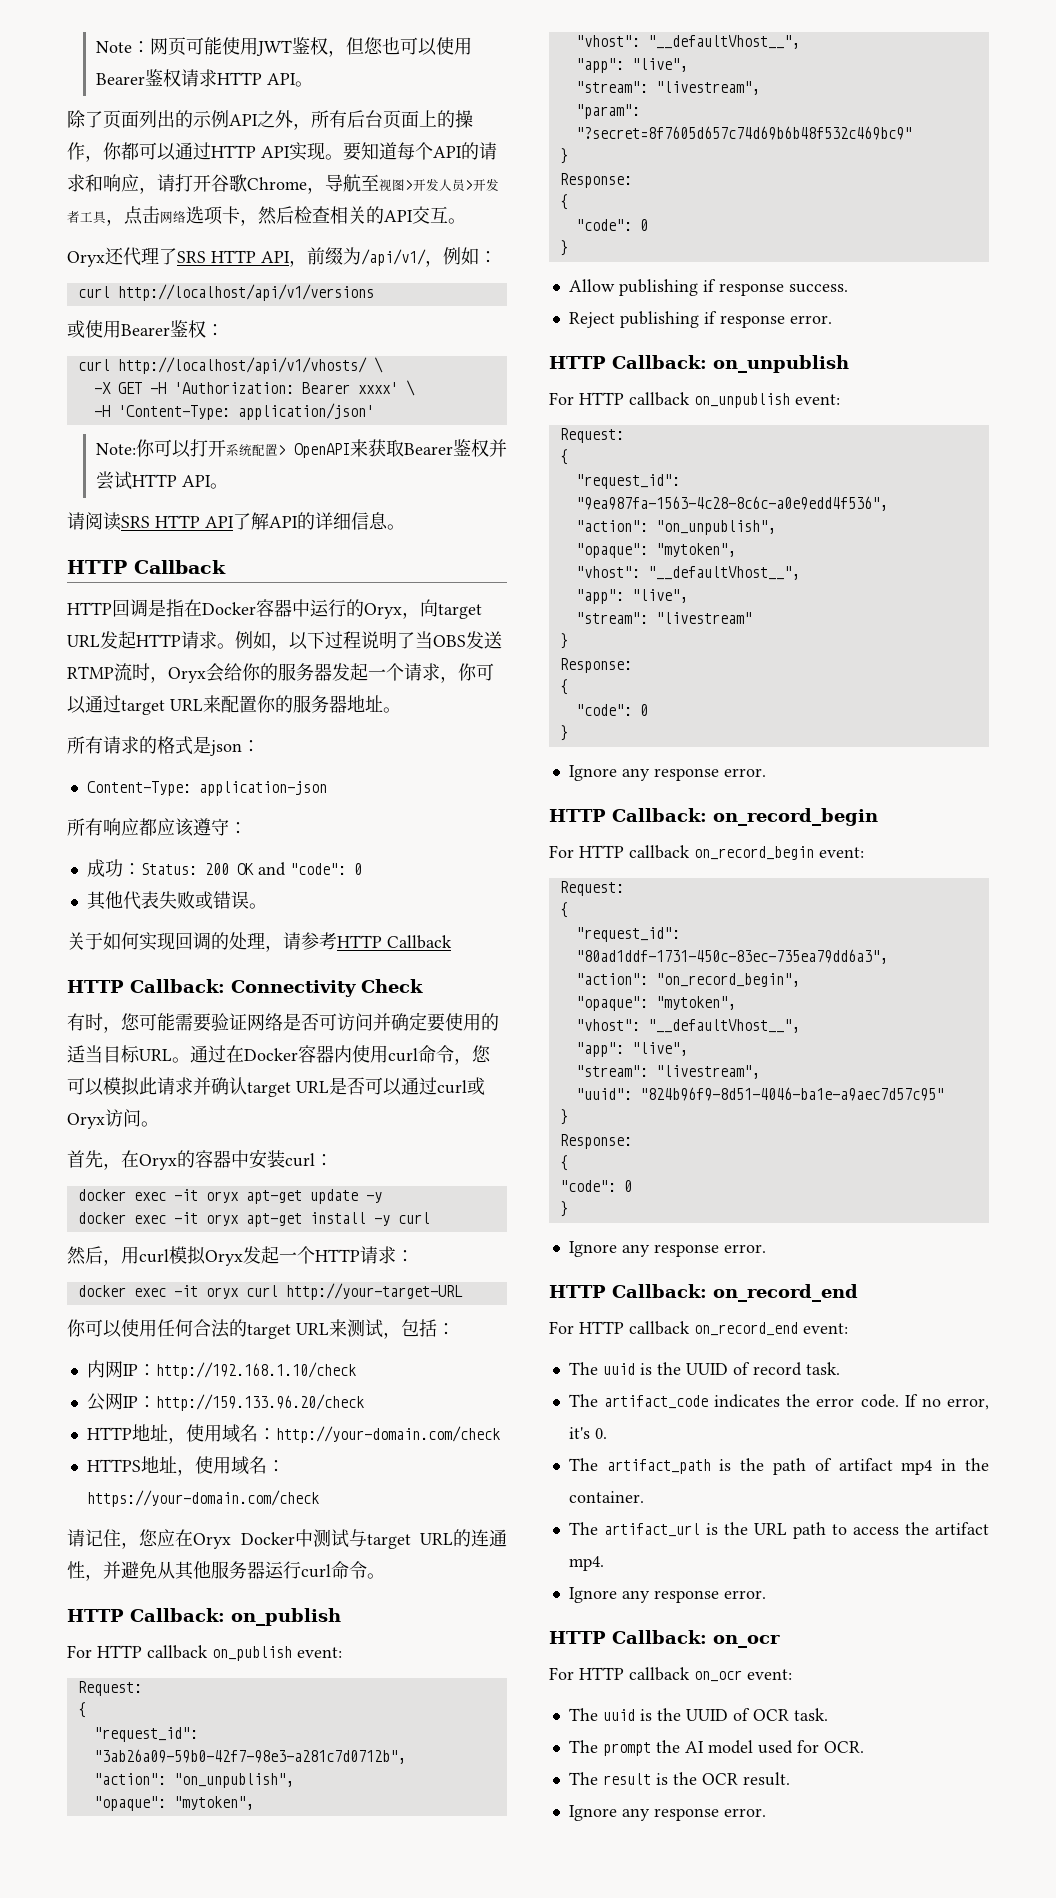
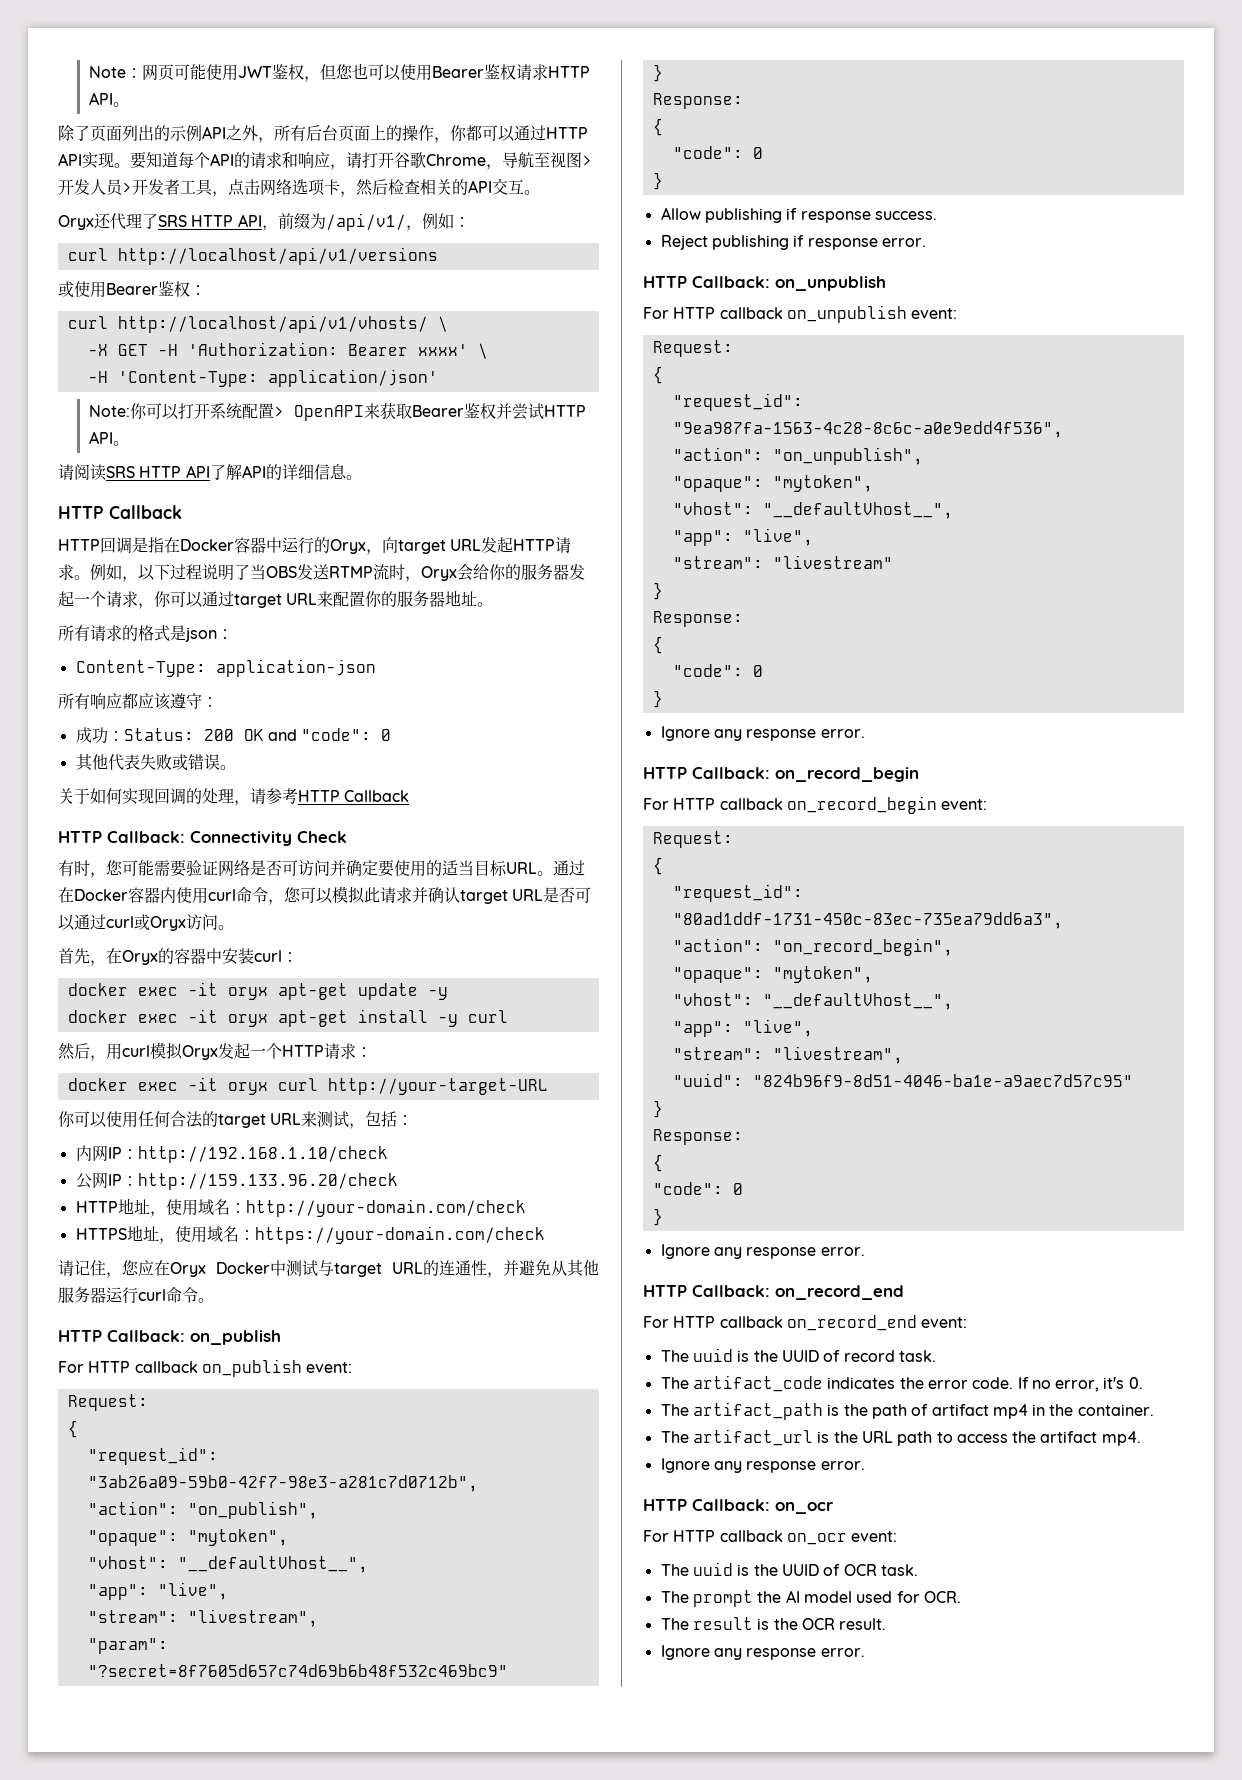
  "request_id": "3ab26a09-59b0-42f7-98e3-a281c7d0712b",
- "action": "on_unpublish",
+ "action": "on_publish",

